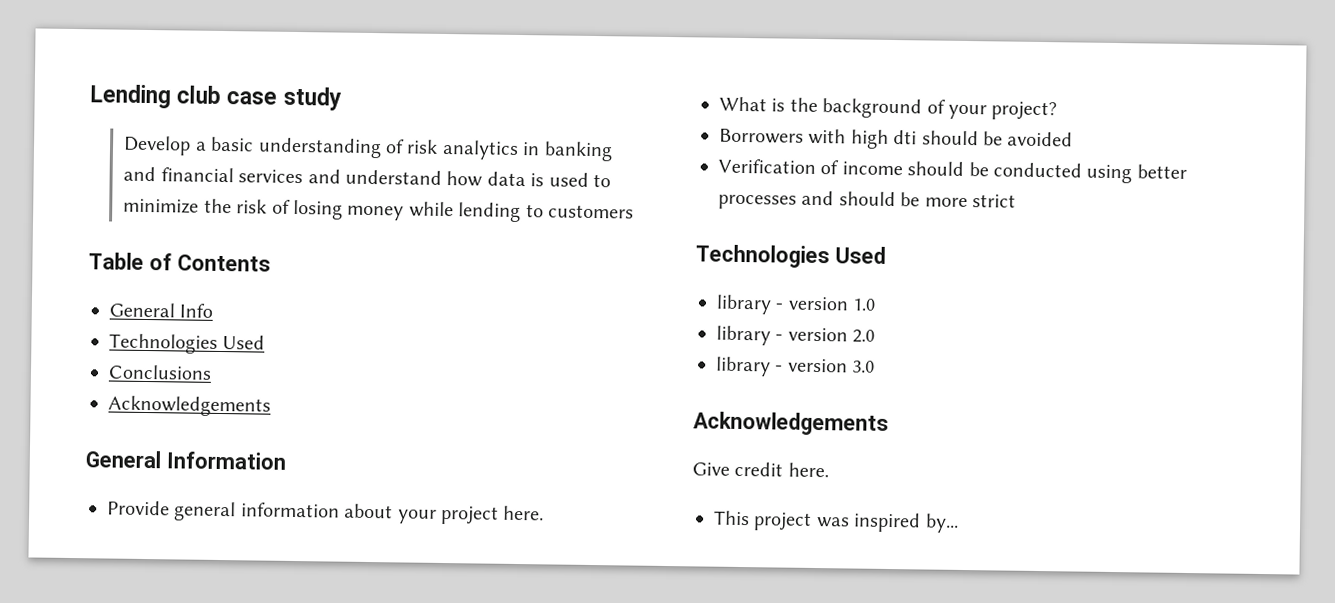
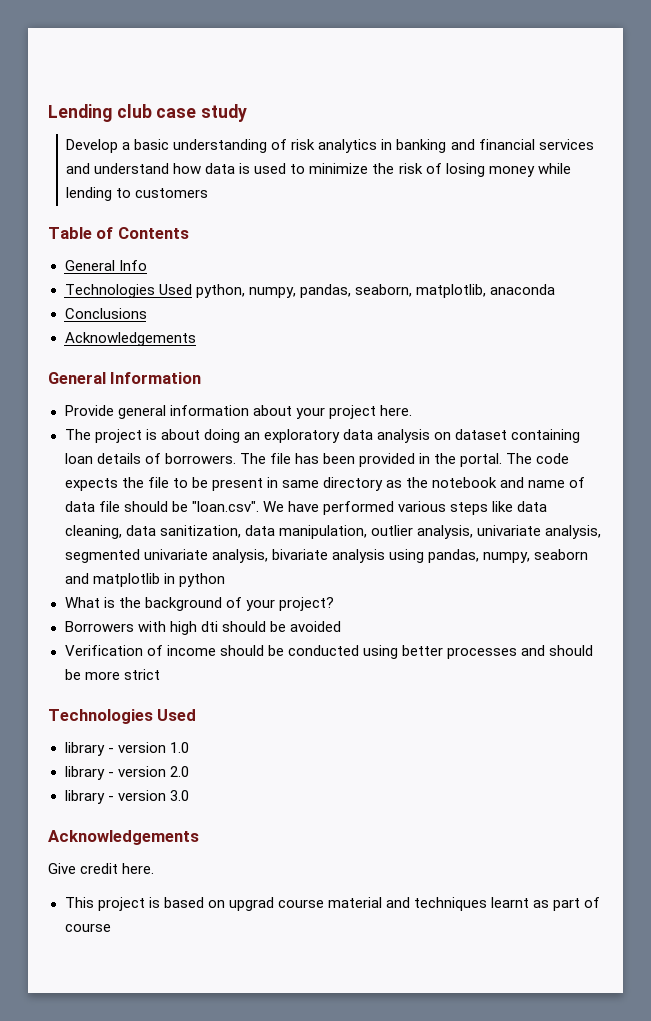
  General Info
- Technologies Used
+ Technologies Used python, numpy, pandas, seaborn, matplotlib, anaconda
+ The project is about doing an exploratory data analysis on dataset containing loan details of borrowers. The file has been provided in the portal. The code expects the file to be present in same directory as the notebook and name of data file should be "loan.csv". We have performed various steps like data cleaning, data sanitization, data manipulation, outlier analysis, univariate analysis, segmented univariate analysis, bivariate analysis using pandas, numpy, seaborn and matplotlib in python
- This project was inspired by...
+ This project is based on upgrad course material and techniques learnt as part of course

